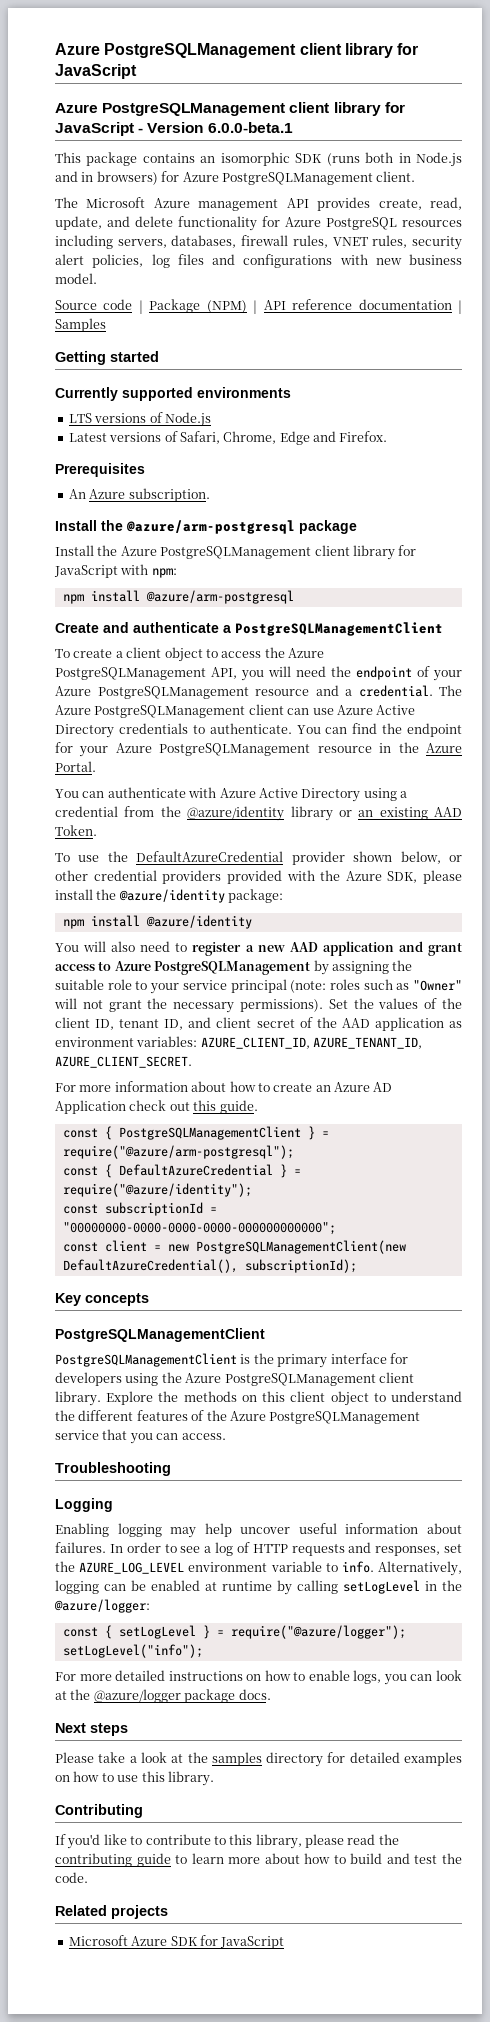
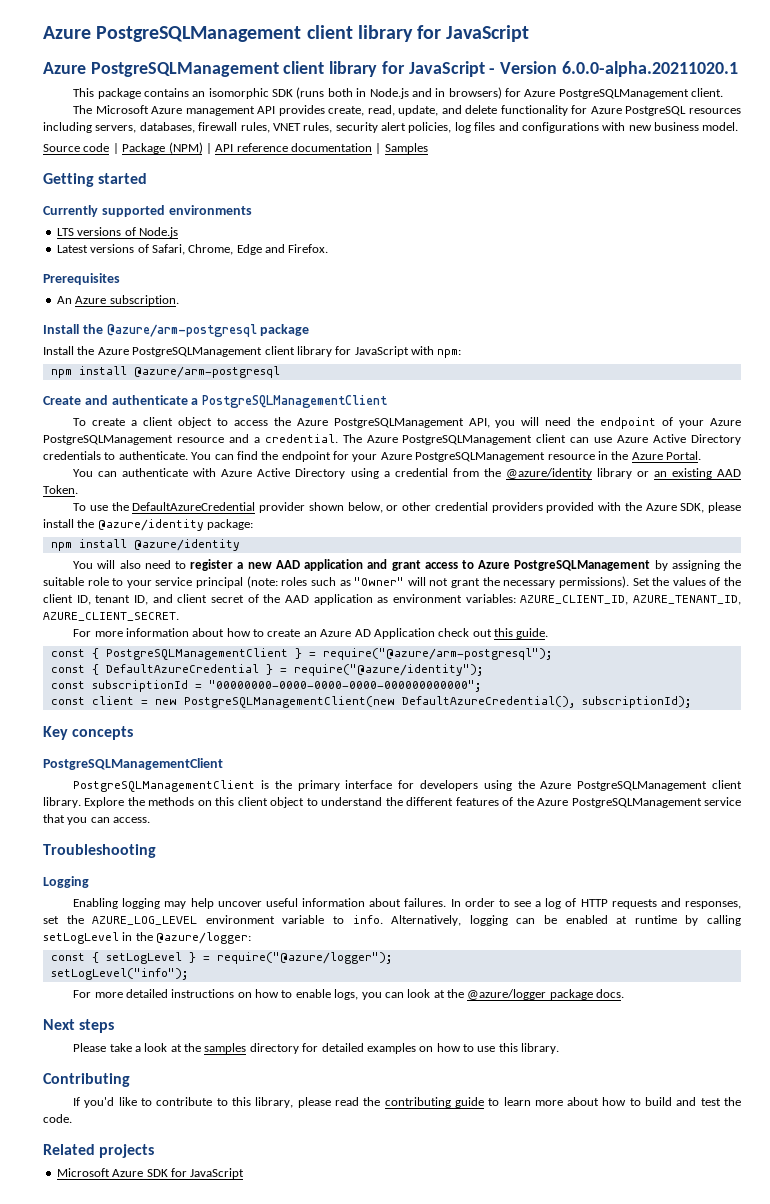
- Azure PostgreSQLManagement client library for JavaScript - Version 6.0.0-beta.1
+ Azure PostgreSQLManagement client library for JavaScript - Version 6.0.0-alpha.20211020.1

